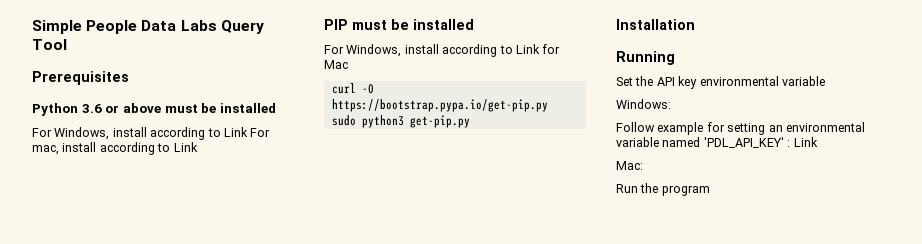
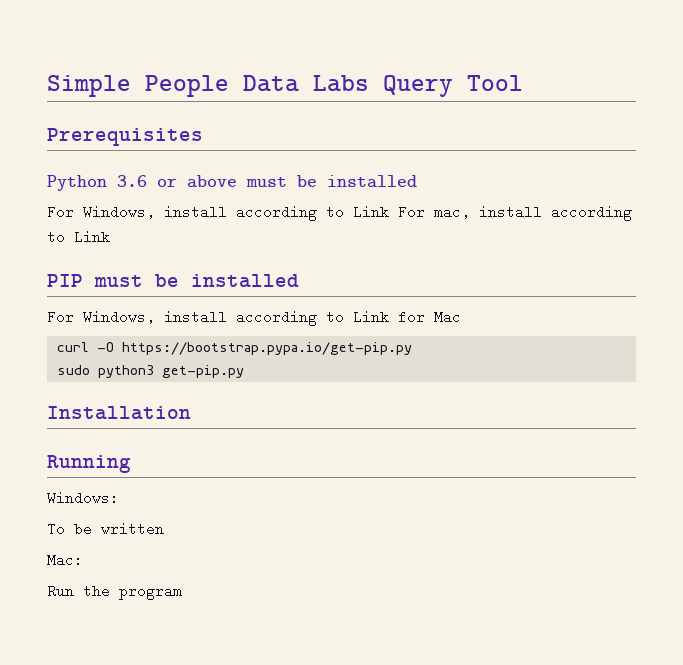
- Set the API key environmental variable
  Windows:
- Follow example for setting an environmental variable named 'PDL_API_KEY' : Link
+ To be written

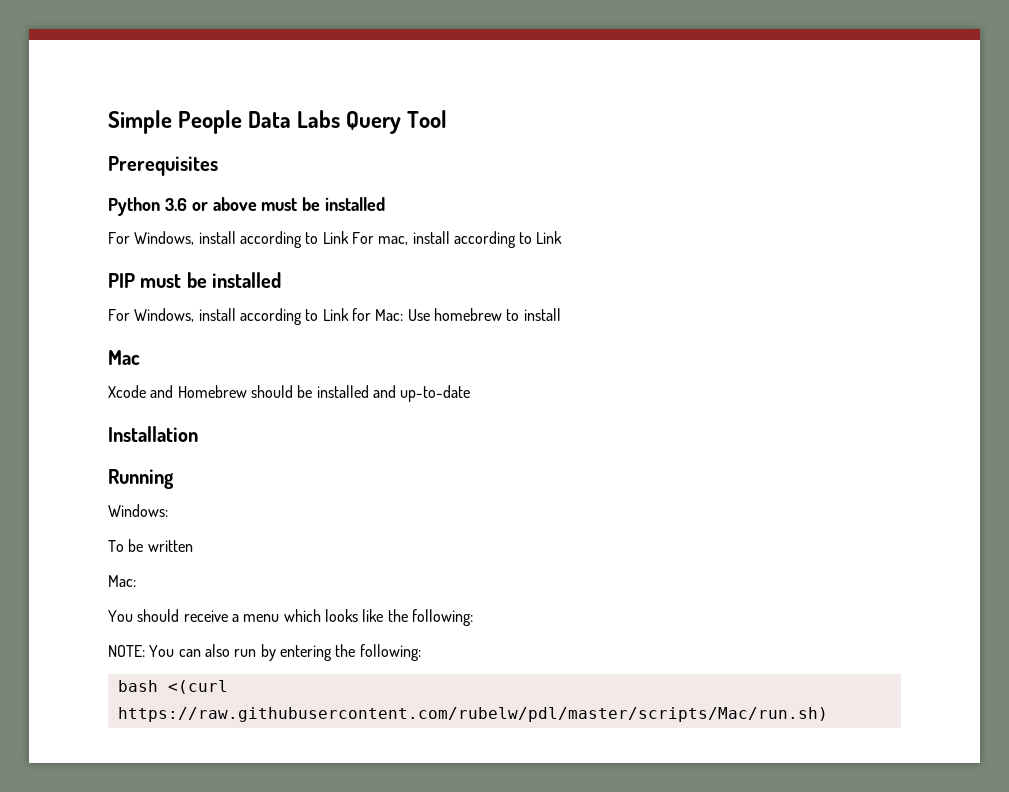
- For Windows, install according to Link for Mac
- curl -O https://bootstrap.pypa.io/get-pip.py
- sudo python3 get-pip.py
+ For Windows, install according to Link for Mac: Use homebrew to install
+ Mac
+ Xcode and Homebrew should be installed and up-to-date
- Run the program
+ You should receive a menu which looks like the following:
+ NOTE: You can also run by entering the following:
+ bash <(curl https://raw.githubusercontent.com/rubelw/pdl/master/scripts/Mac/run.sh)

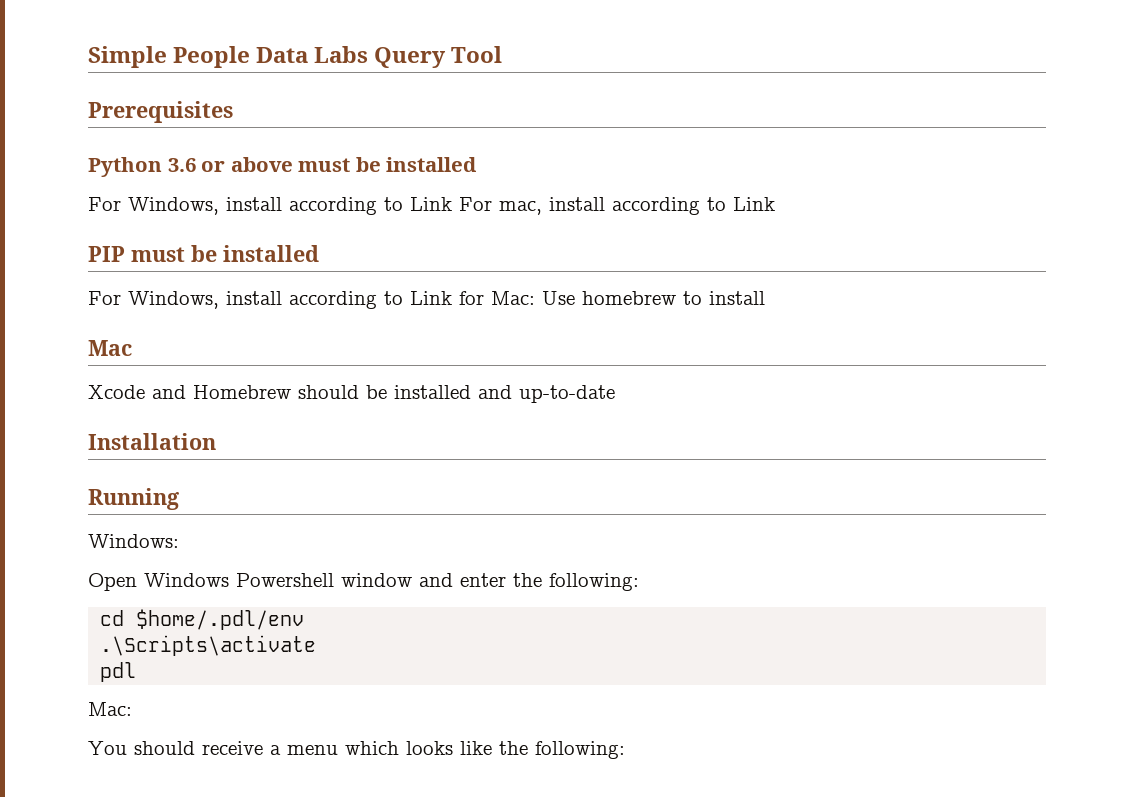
- To be written
+ Open Windows Powershell window and enter the following:
+ cd $home/.pdl/env
+ .\Scripts\activate
+ pdl
- NOTE: You can also run by entering the following:
- bash <(curl https://raw.githubusercontent.com/rubelw/pdl/master/scripts/Mac/run.sh)

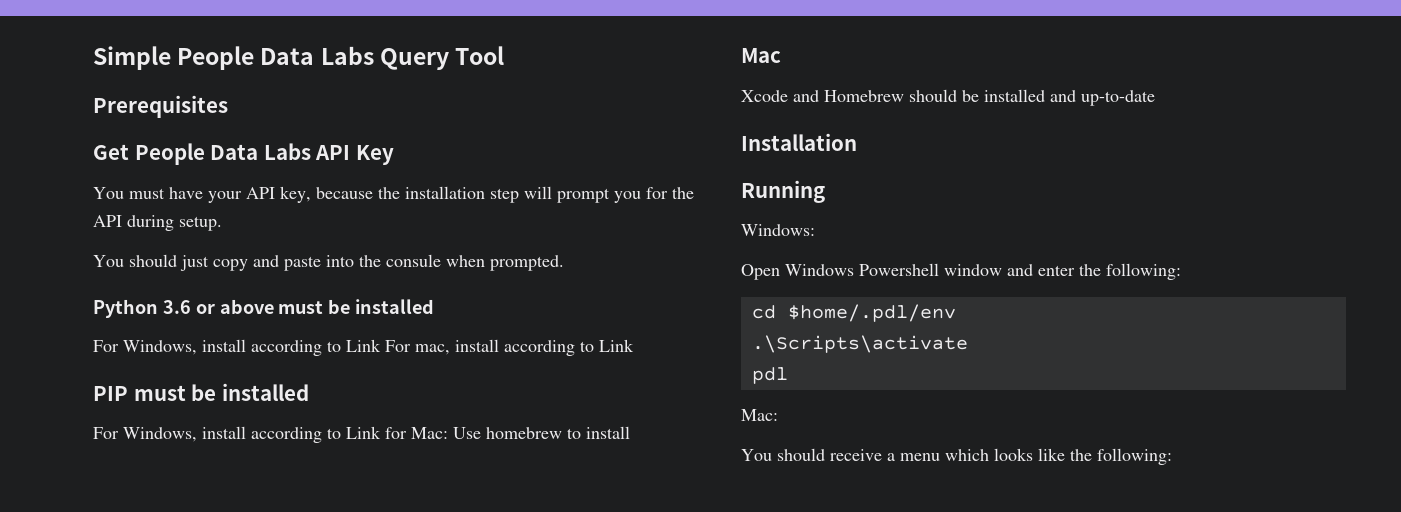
+ Get People Data Labs API Key
+ You must have your API key, because the installation step will prompt you for the API during setup.
+ You should just copy and paste into the consule when prompted.

